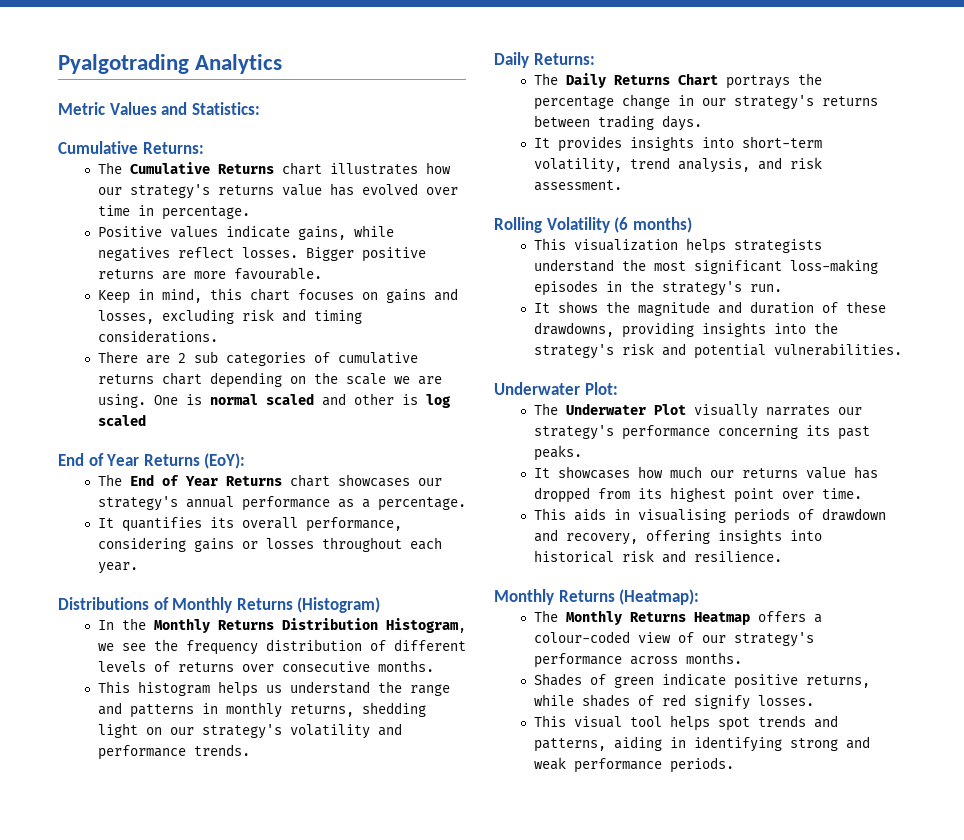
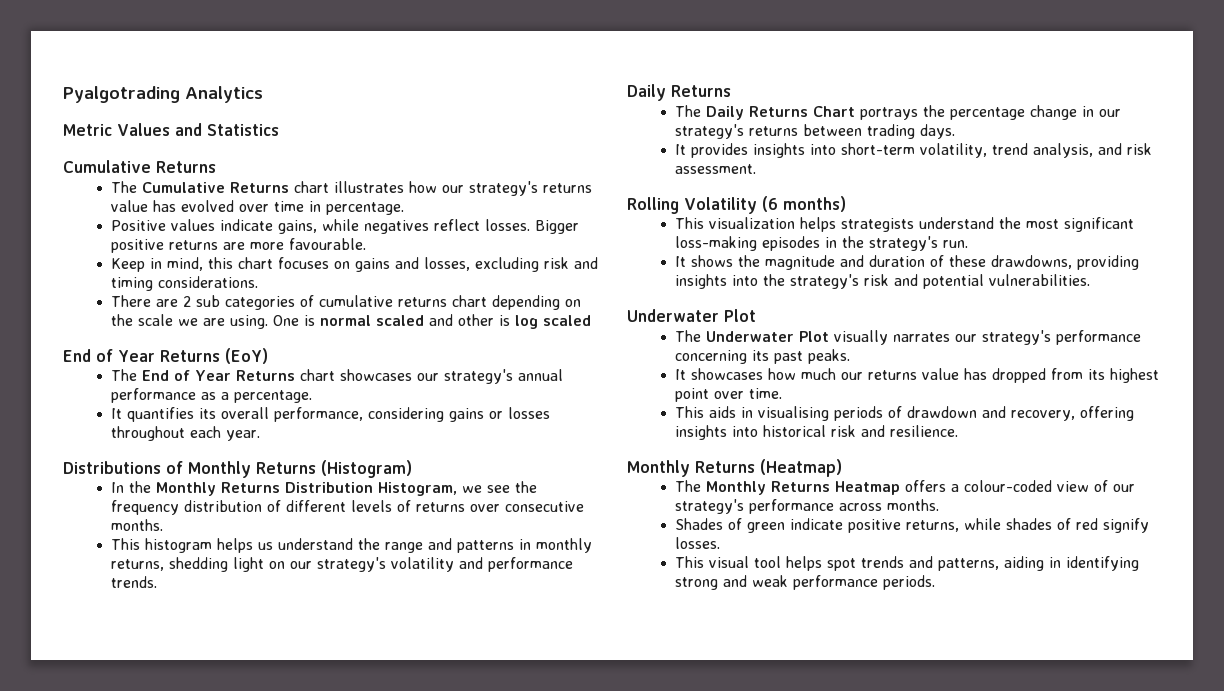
- Metric Values and Statistics:
- Cumulative Returns:
+ Metric Values and Statistics
+ Cumulative Returns
- End of Year Returns (EoY):
+ End of Year Returns (EoY)
  This histogram helps us understand the range and patterns in monthly returns, shedding light on our strategy's volatility and performance trends.
- Daily Returns:
+ Daily Returns
  It shows the magnitude and duration of these drawdowns, providing insights into the strategy's risk and potential vulnerabilities.
- Underwater Plot:
+ Underwater Plot
- Monthly Returns (Heatmap):
+ Monthly Returns (Heatmap)

